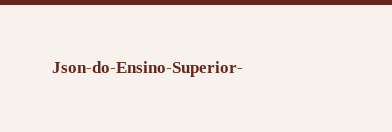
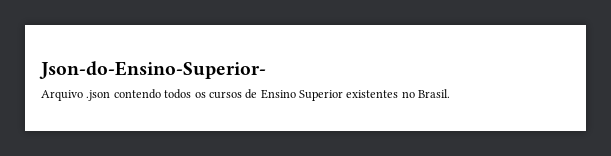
+ Arquivo .json contendo todos os cursos de Ensino Superior existentes no Brasil.

